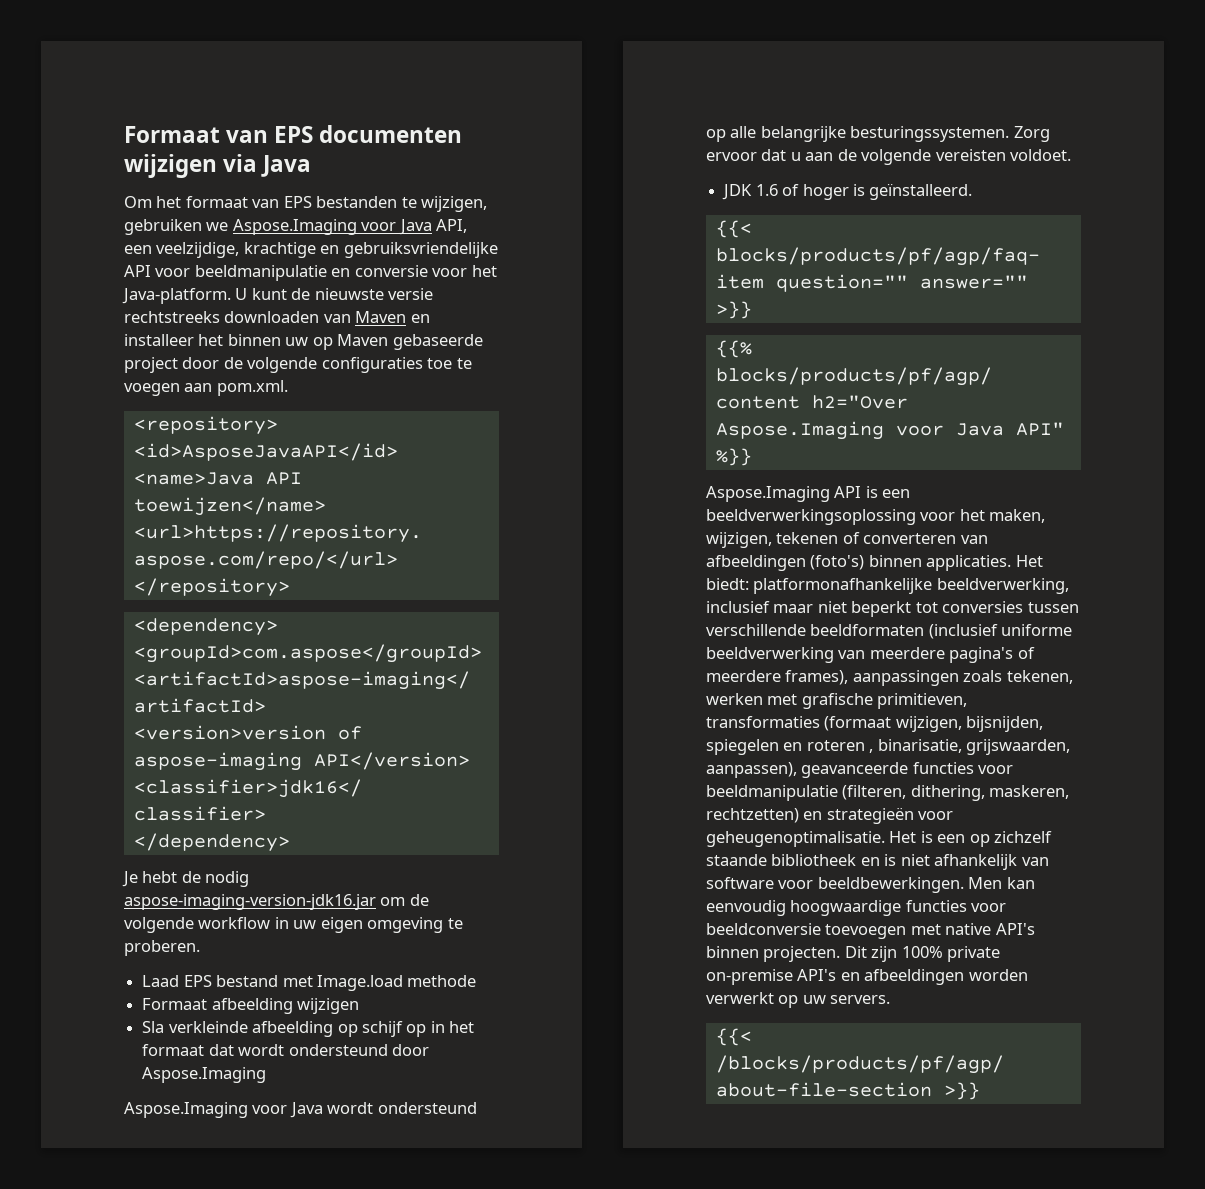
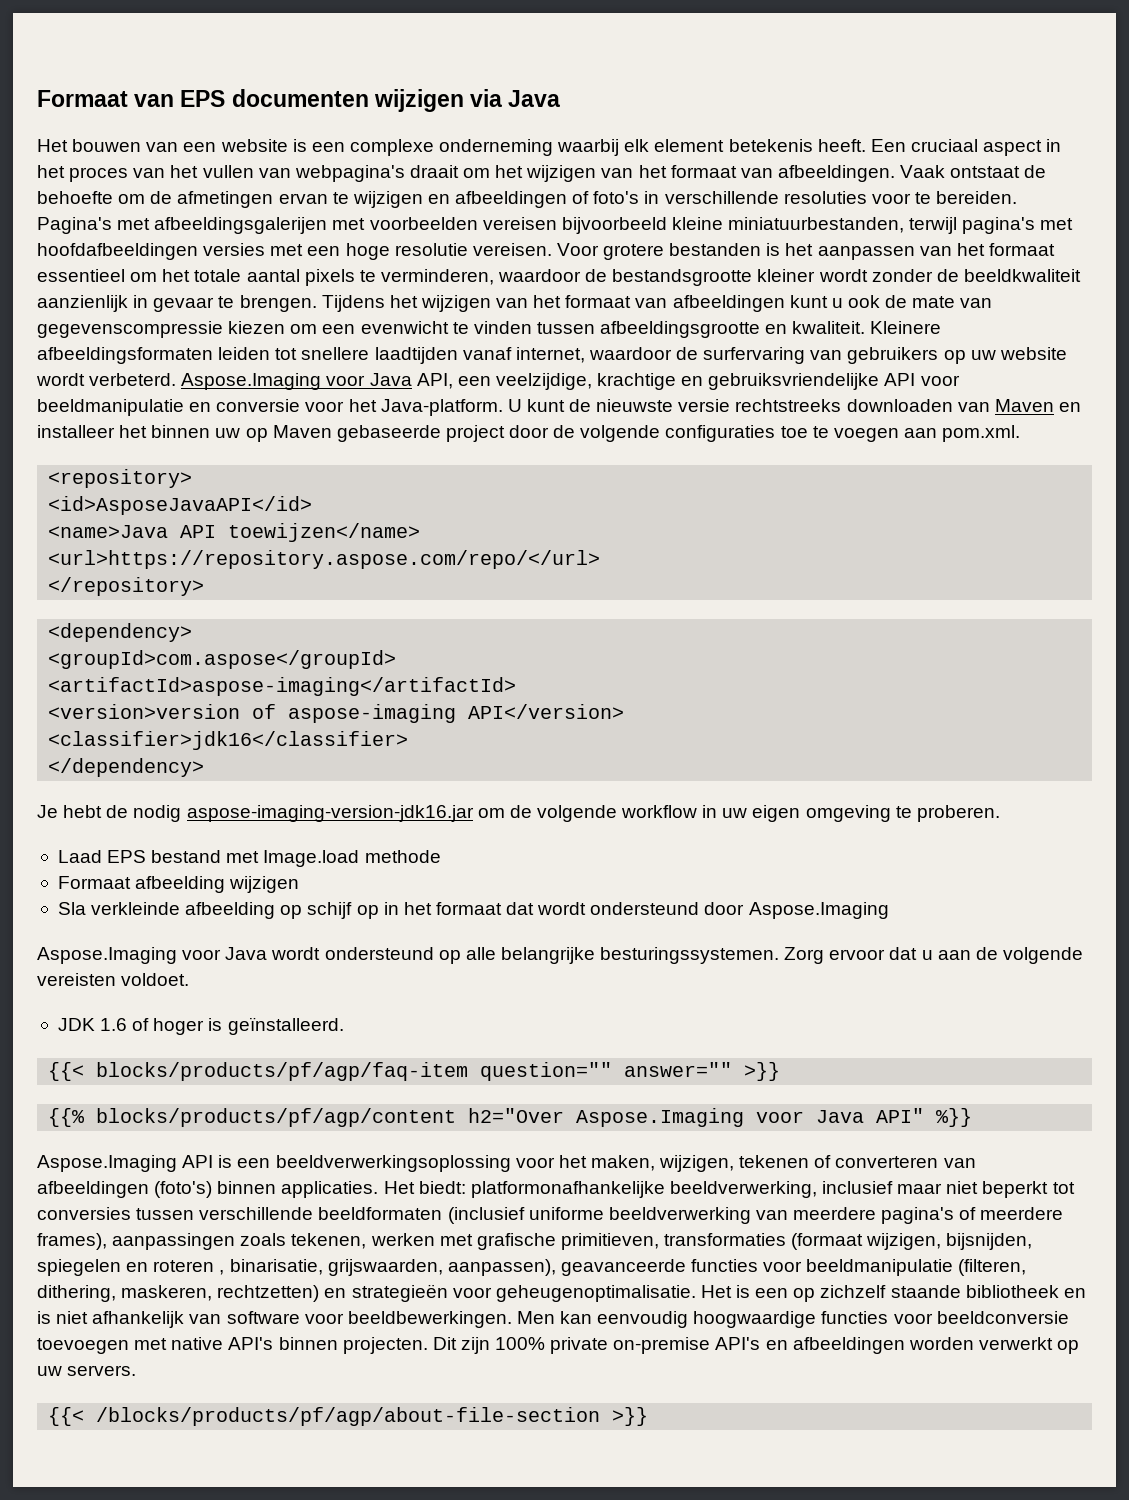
- Om het formaat van EPS bestanden te wijzigen, gebruiken we Aspose.Imaging voor Java API, een veelzijdige, krachtige en gebruiksvriendelijke API voor beeldmanipulatie en conversie voor het Java-platform.
+ Het bouwen van een website is een complexe onderneming waarbij elk element betekenis heeft. Een cruciaal aspect in het proces van het vullen van webpagina's draait om het wijzigen van het formaat van afbeeldingen. Vaak ontstaat de behoefte om de afmetingen ervan te wijzigen en afbeeldingen of foto's in verschillende resoluties voor te bereiden. Pagina's met afbeeldingsgalerijen met voorbeelden vereisen bijvoorbeeld kleine miniatuurbestanden, terwijl pagina's met hoofdafbeeldingen versies met een hoge resolutie vereisen. Voor grotere bestanden is het aanpassen van het formaat essentieel om het totale aantal pixels te verminderen, waardoor de bestandsgrootte kleiner wordt zonder de beeldkwaliteit aanzienlijk in gevaar te brengen. Tijdens het wijzigen van het formaat van afbeeldingen kunt u ook de mate van gegevenscompressie kiezen om een evenwicht te vinden tussen afbeeldingsgrootte en kwaliteit. Kleinere afbeeldingsformaten leiden tot snellere laadtijden vanaf internet, waardoor de surfervaring van gebruikers op uw website wordt verbeterd. Aspose.Imaging voor Java API, een veelzijdige, krachtige en gebruiksvriendelijke API voor beeldmanipulatie en conversie voor het Java-platform.

